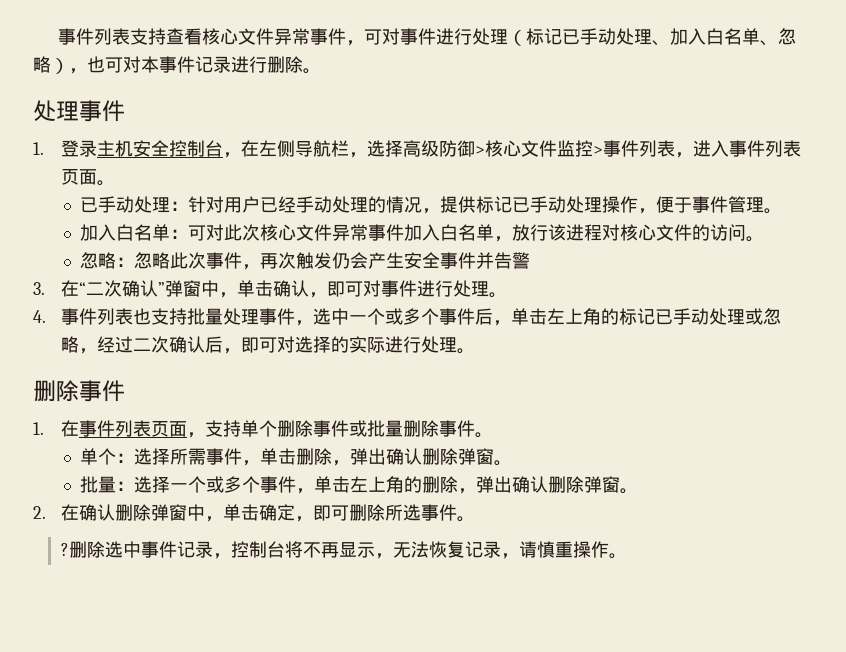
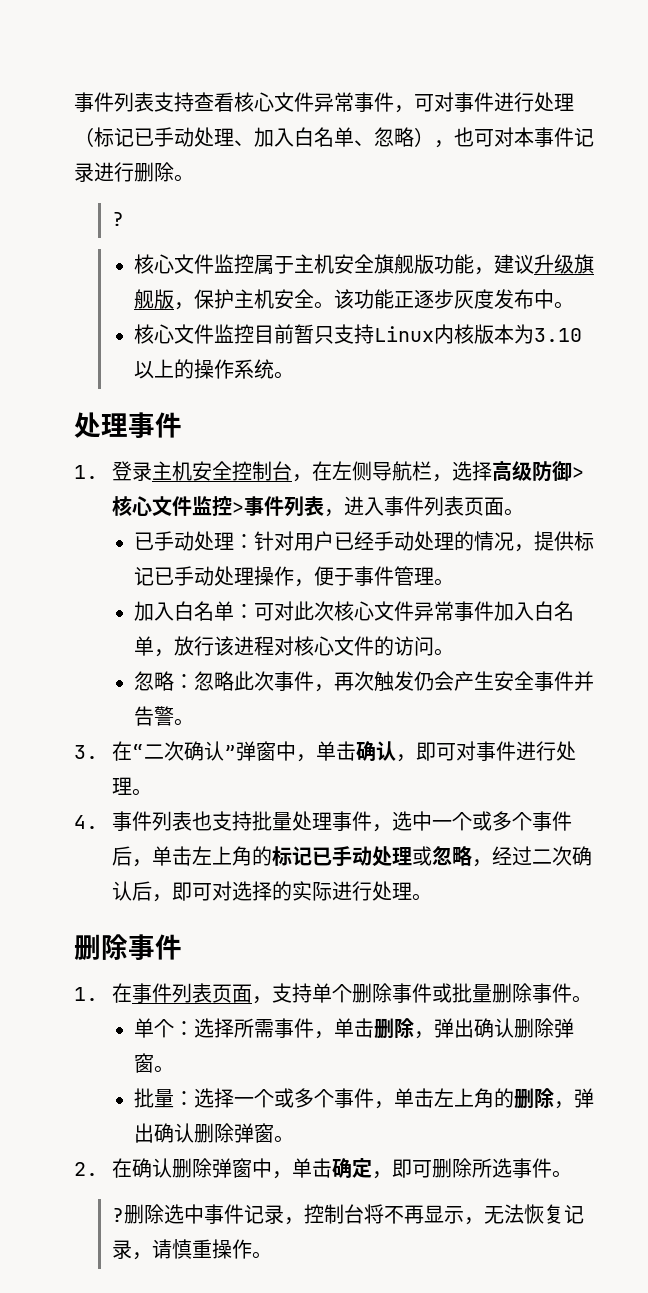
  事件列表支持查看核心文件异常事件，可对事件进行处理（标记已手动处理、加入白名单、忽略），也可对本事件记录进行删除。
+ ?
+ 核心文件监控属于主机安全旗舰版功能，建议升级旗舰版，保护主机安全。该功能正逐步灰度发布中。
+ 核心文件监控目前暂只支持Linux内核版本为3.10以上的操作系统。
- 忽略：忽略此次事件，再次触发仍会产生安全事件并告警
+ 忽略：忽略此次事件，再次触发仍会产生安全事件并告警。

